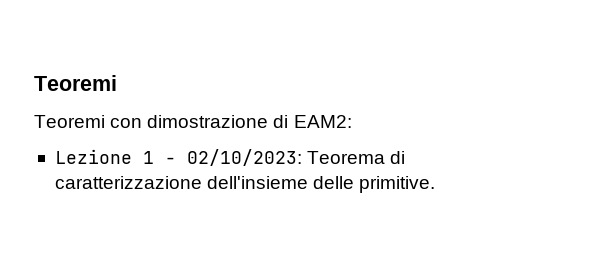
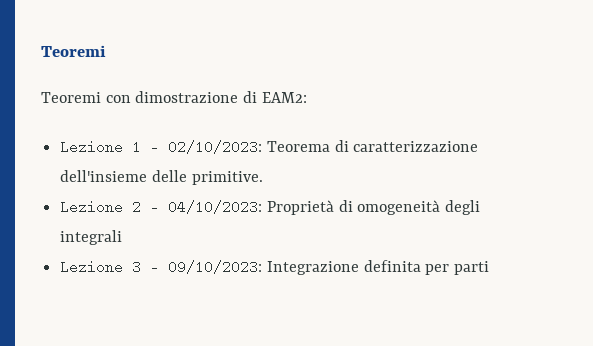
+ Lezione 2 - 04/10/2023: Proprietà di omogeneità degli integrali
+ Lezione 3 - 09/10/2023: Integrazione definita per parti

